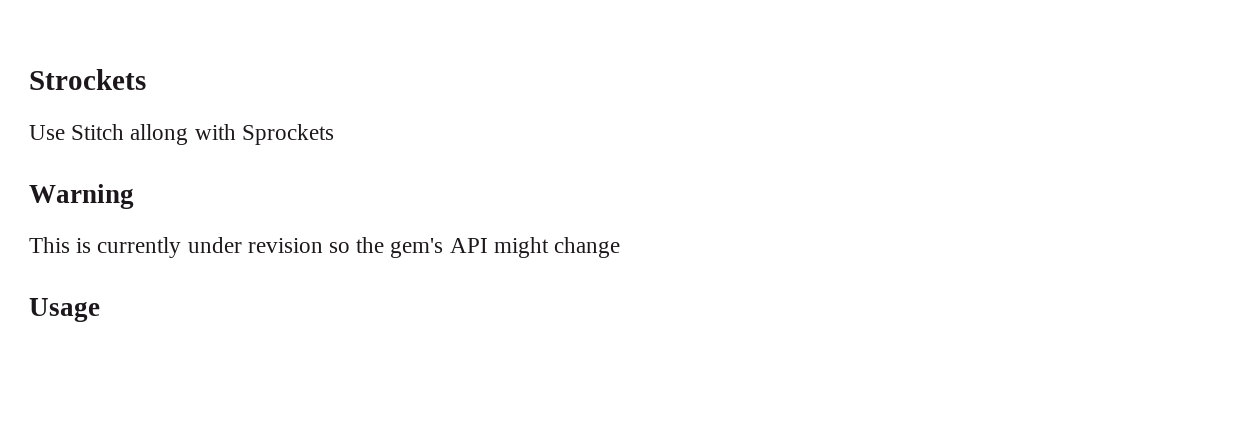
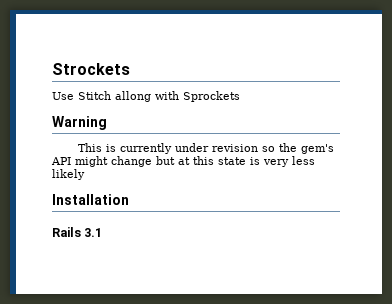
- This is currently under revision so the gem's API might change
- Usage
+ This is currently under revision so the gem's API might change but at this state is very less likely
+ Installation
+ Rails 3.1

